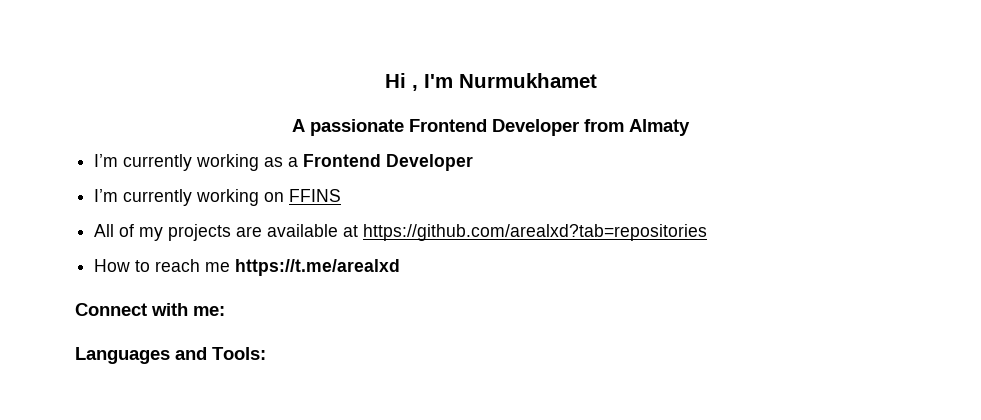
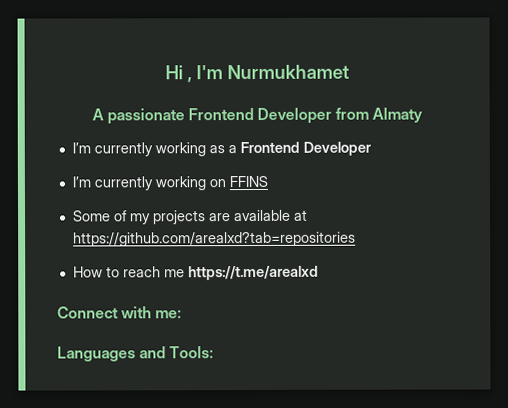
- All of my projects are available at https://github.com/arealxd?tab=repositories
+ Some of my projects are available at https://github.com/arealxd?tab=repositories

